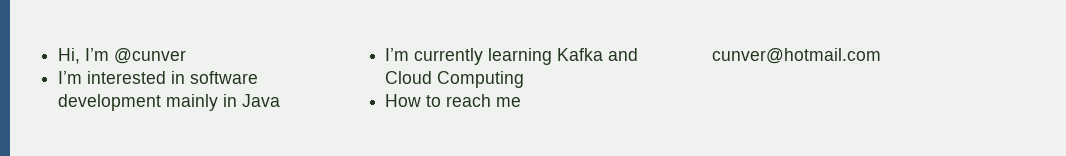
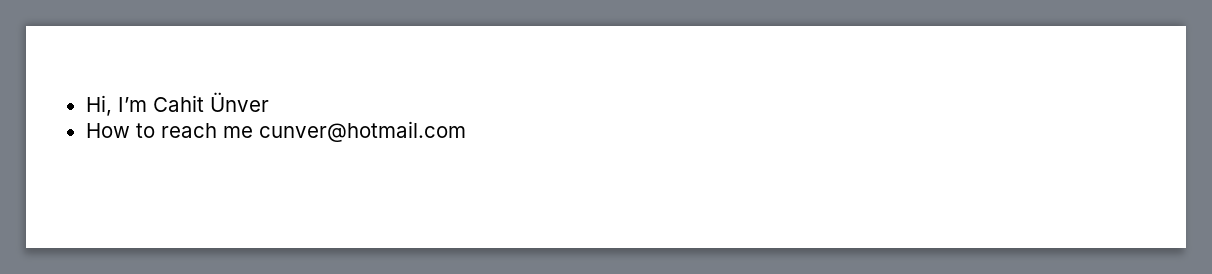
- Hi, I’m @cunver
- I’m interested in software development mainly in Java
- I’m currently learning Kafka and Cloud Computing
+ Hi, I’m Cahit Ünver

